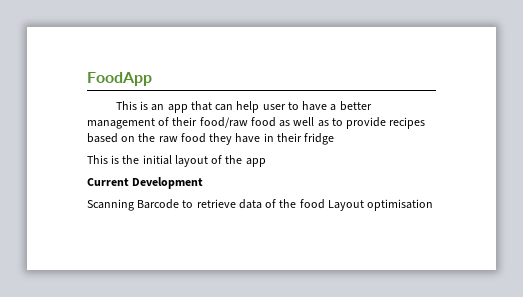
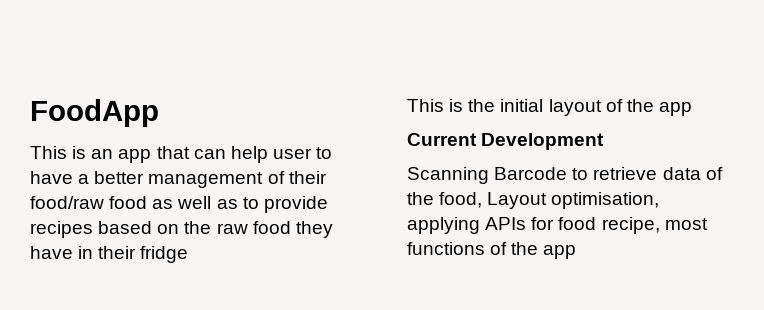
- Scanning Barcode to retrieve data of the food Layout optimisation
+ Scanning Barcode to retrieve data of the food, Layout optimisation, applying APIs for food recipe, most functions of the app

